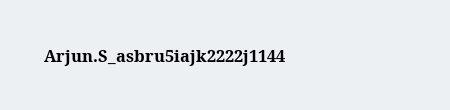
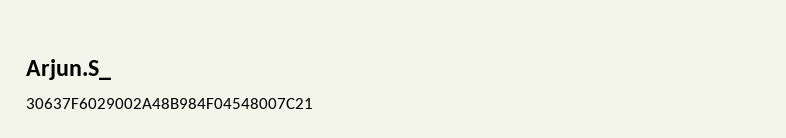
- Arjun.S_asbru5iajk2222j1144
+ Arjun.S_
+ 30637F6029002A48B984F04548007C21

